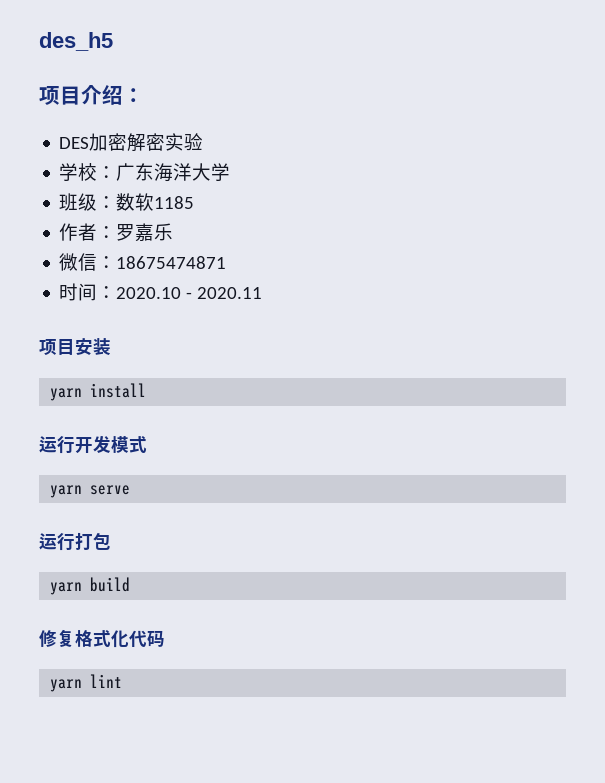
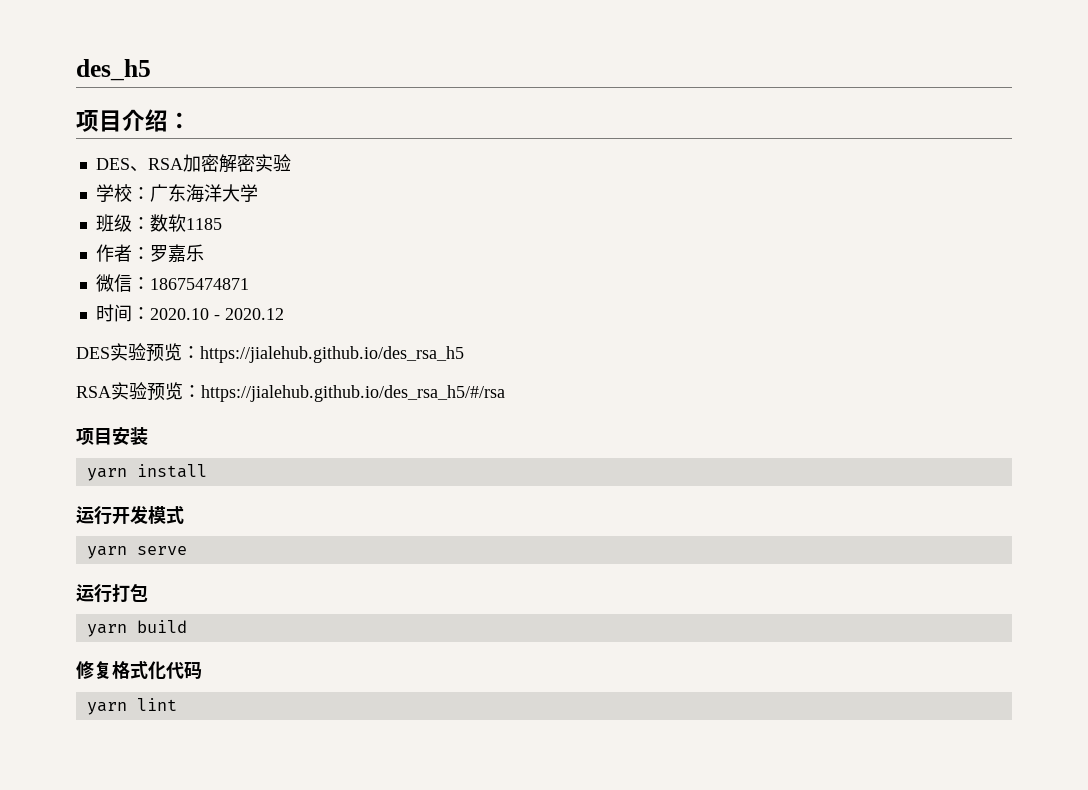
- DES加密解密实验
+ DES、RSA加密解密实验
- 时间：2020.10 - 2020.11
+ 时间：2020.10 - 2020.12
+ DES实验预览：https://jialehub.github.io/des_rsa_h5
+ RSA实验预览：https://jialehub.github.io/des_rsa_h5/#/rsa

